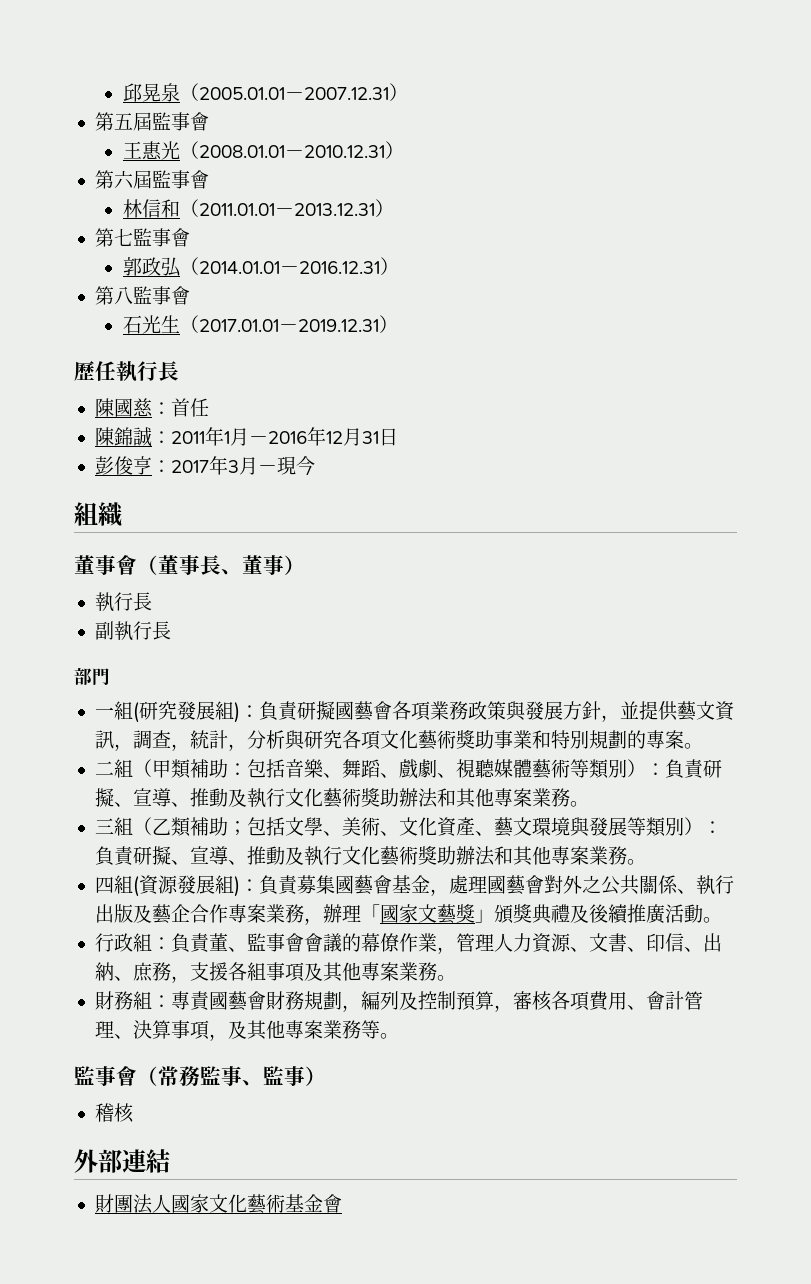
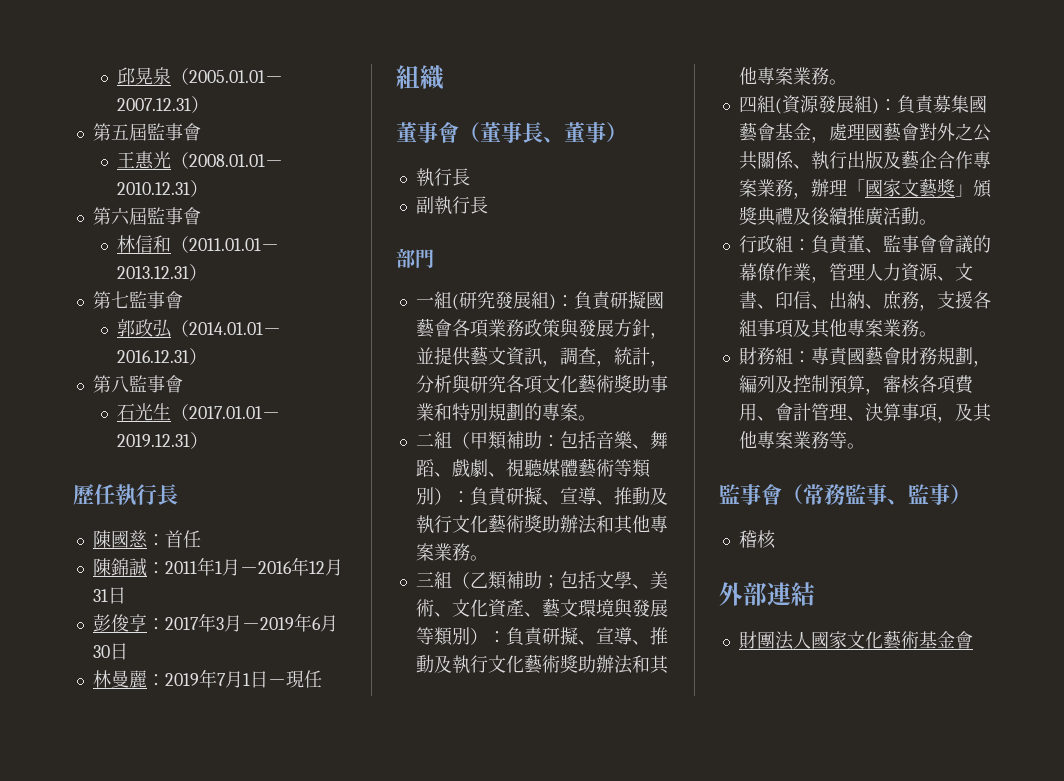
- 彭俊亨：2017年3月－現今
+ 彭俊亨：2017年3月－2019年6月30日
+ 林曼麗：2019年7月1日－現任

